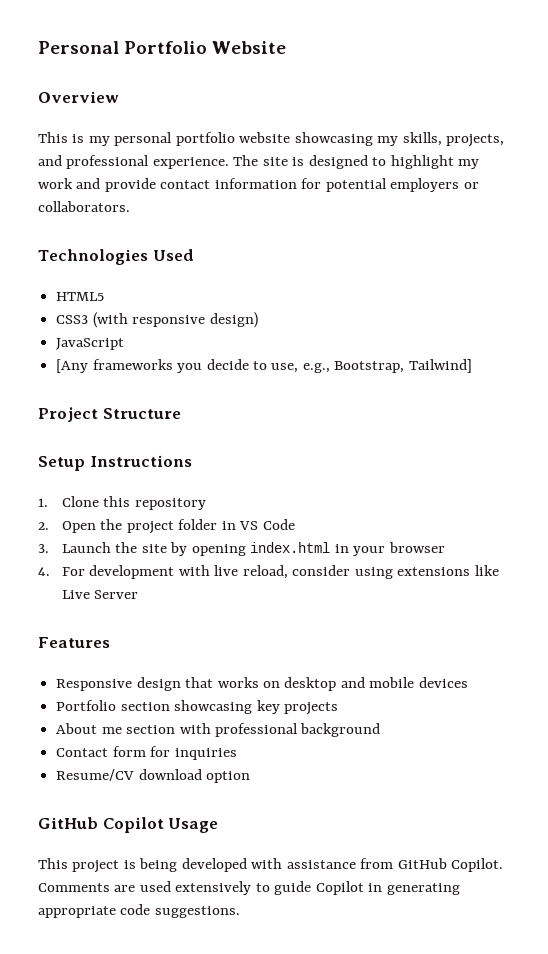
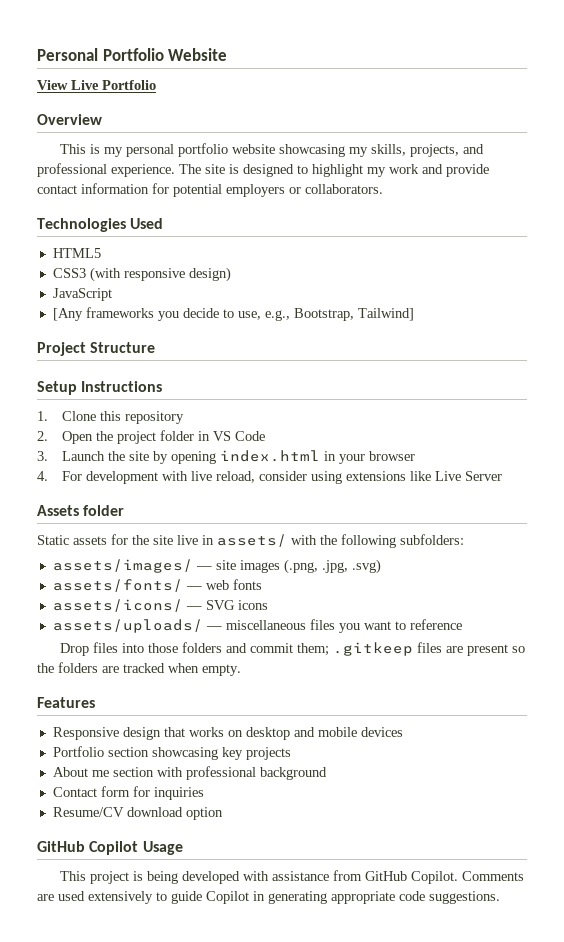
+ View Live Portfolio
+ Assets folder
+ Static assets for the site live in assets/ with the following subfolders:
+ assets/images/ — site images (.png, .jpg, .svg)
+ assets/fonts/ — web fonts
+ assets/icons/ — SVG icons
+ assets/uploads/ — miscellaneous files you want to reference
+ Drop files into those folders and commit them; .gitkeep files are present so the folders are tracked when empty.

